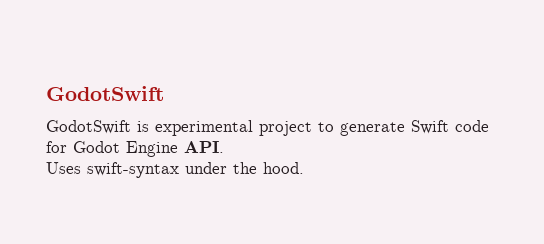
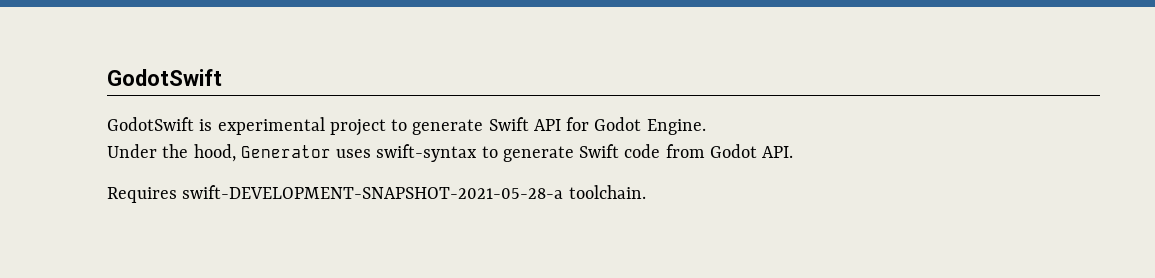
- GodotSwift is experimental project to generate Swift code for Godot Engine API.
- Uses swift-syntax under the hood.
+ GodotSwift is experimental project to generate Swift API for Godot Engine.
+ Under the hood, Generator uses swift-syntax to generate Swift code from Godot API.
+ Requires swift-DEVELOPMENT-SNAPSHOT-2021-05-28-a toolchain.

